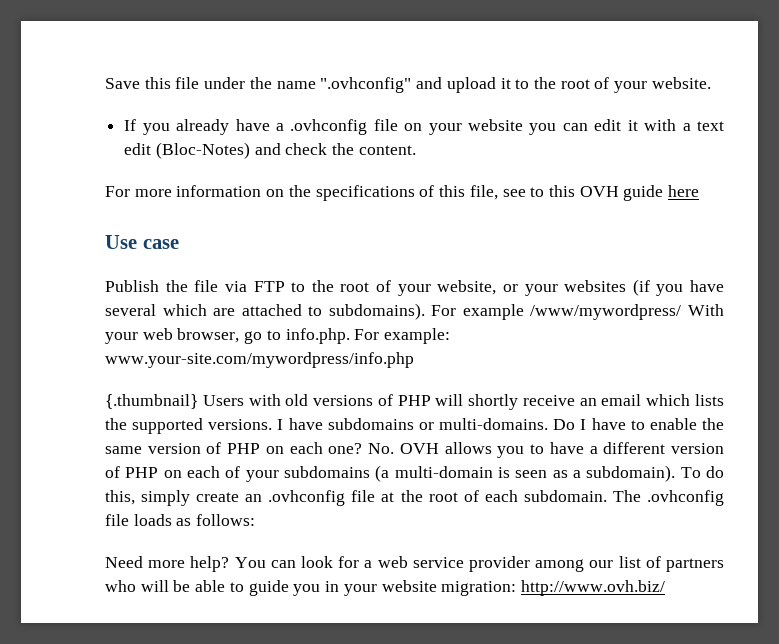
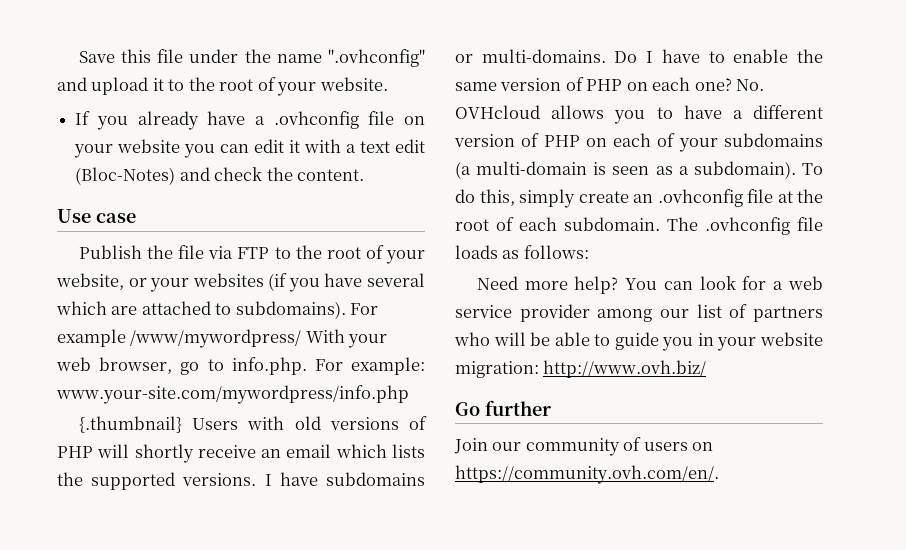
- For more information on the specifications of this file, see to this OVH guide here
- No. OVH allows you to have a different version of PHP on each of your subdomains (a multi-domain is seen as a subdomain).
+ No. OVHcloud allows you to have a different version of PHP on each of your subdomains (a multi-domain is seen as a subdomain).
+ Go further
+ Join our community of users on https://community.ovh.com/en/.

